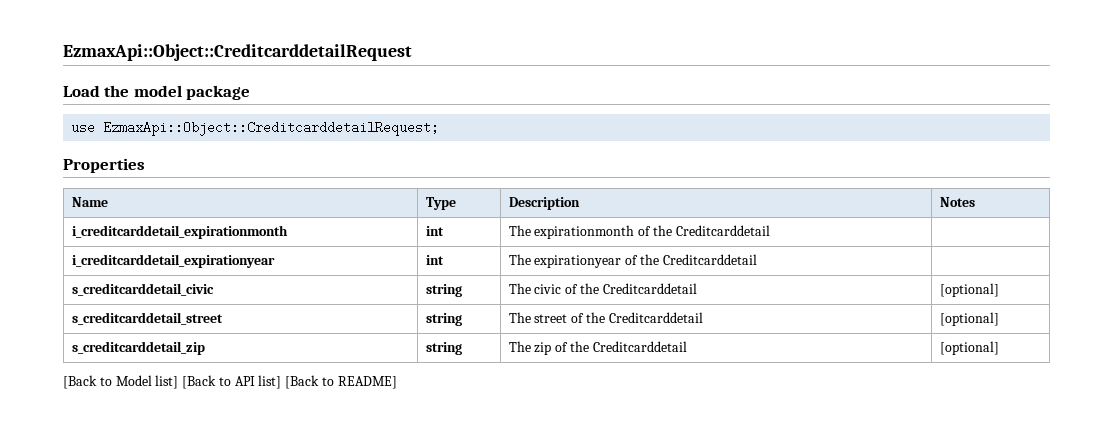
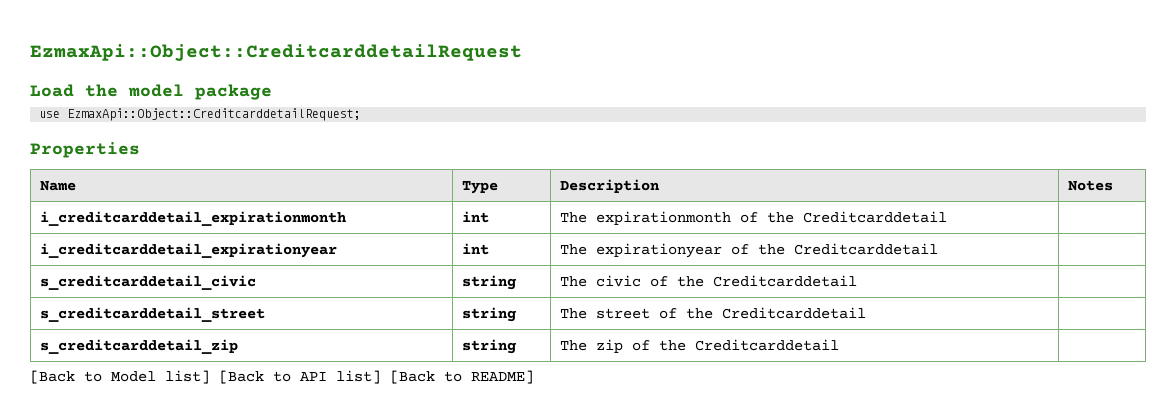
- s_creditcarddetail_civic | string | The civic of the Creditcarddetail | [optional]
+ s_creditcarddetail_civic | string | The civic of the Creditcarddetail |
- s_creditcarddetail_street | string | The street of the Creditcarddetail | [optional]
+ s_creditcarddetail_street | string | The street of the Creditcarddetail |
- s_creditcarddetail_zip | string | The zip of the Creditcarddetail | [optional]
+ s_creditcarddetail_zip | string | The zip of the Creditcarddetail |

